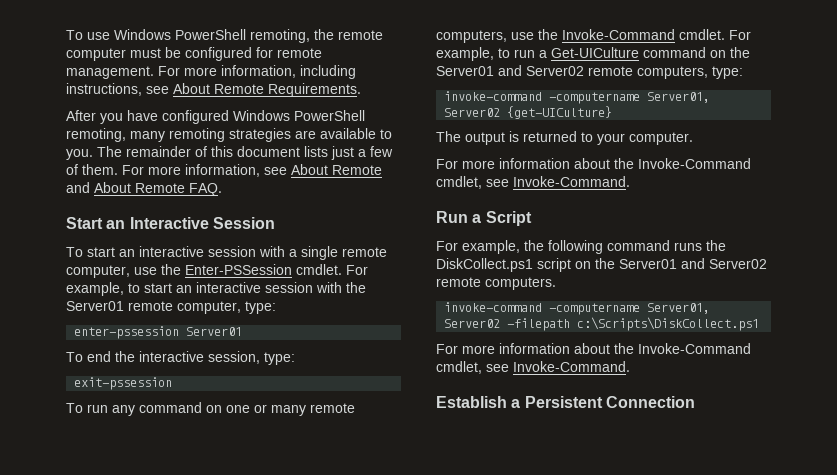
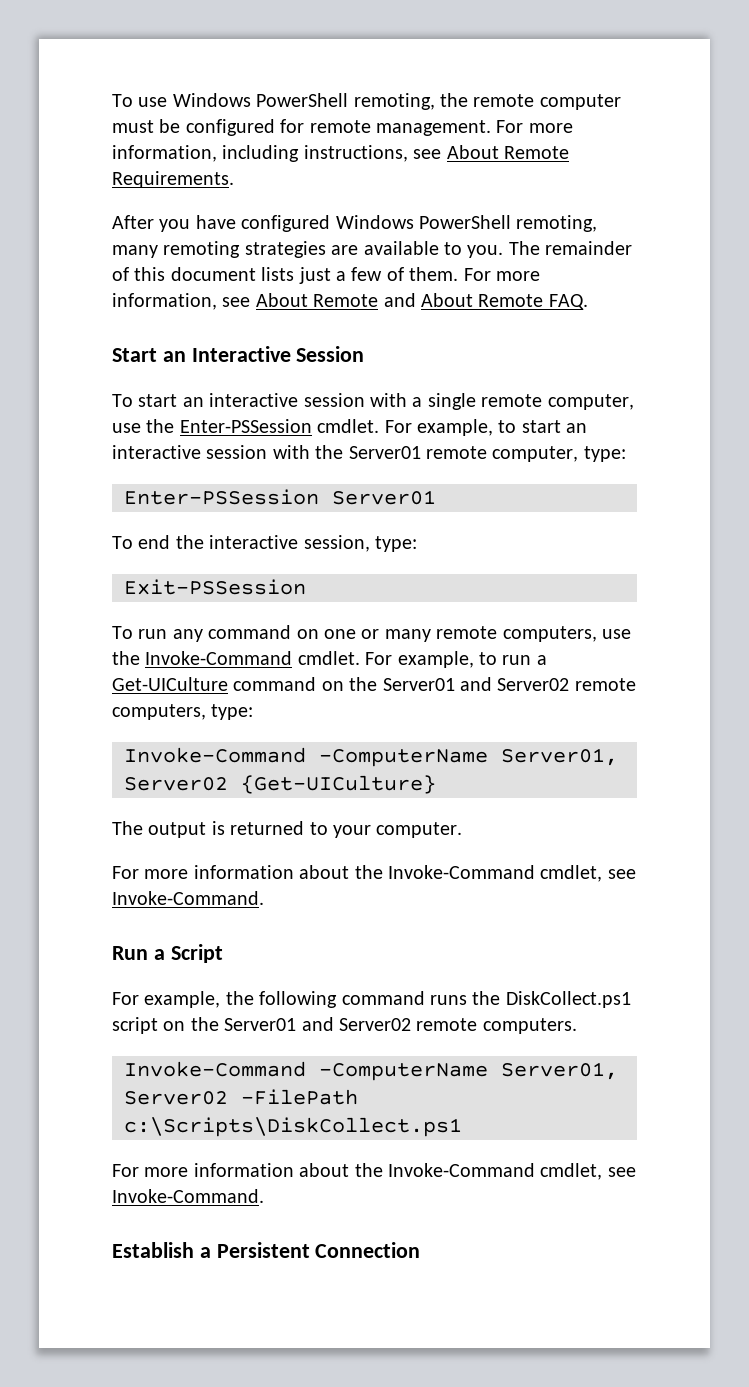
- enter-pssession Server01
+ Enter-PSSession Server01
- exit-pssession
+ Exit-PSSession
- invoke-command -computername Server01, Server02 {get-UICulture}
+ Invoke-Command -ComputerName Server01, Server02 {Get-UICulture}
- invoke-command -computername Server01, Server02 -filepath c:\Scripts\DiskCollect.ps1
+ Invoke-Command -ComputerName Server01, Server02 -FilePath c:\Scripts\DiskCollect.ps1

